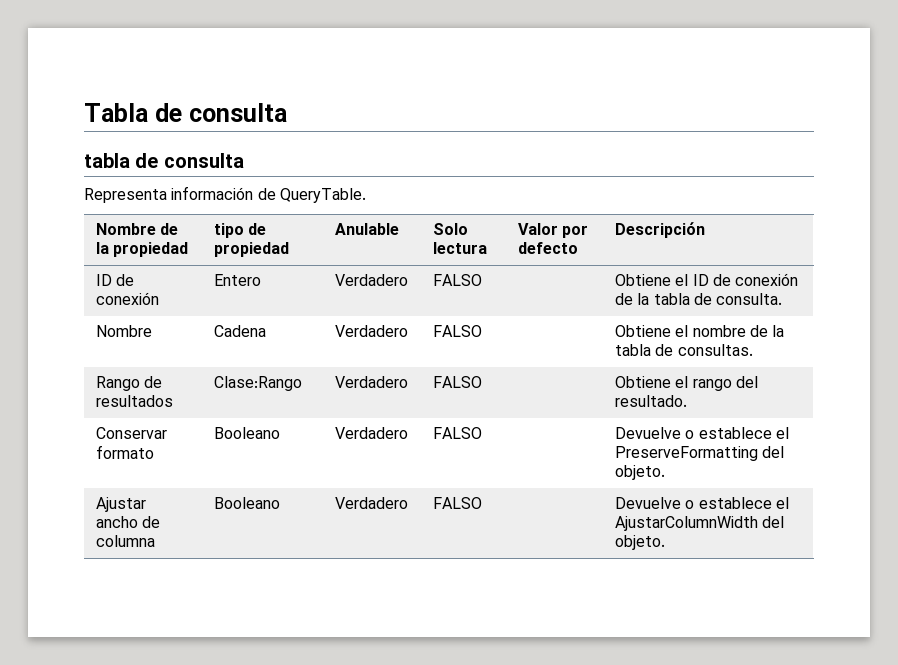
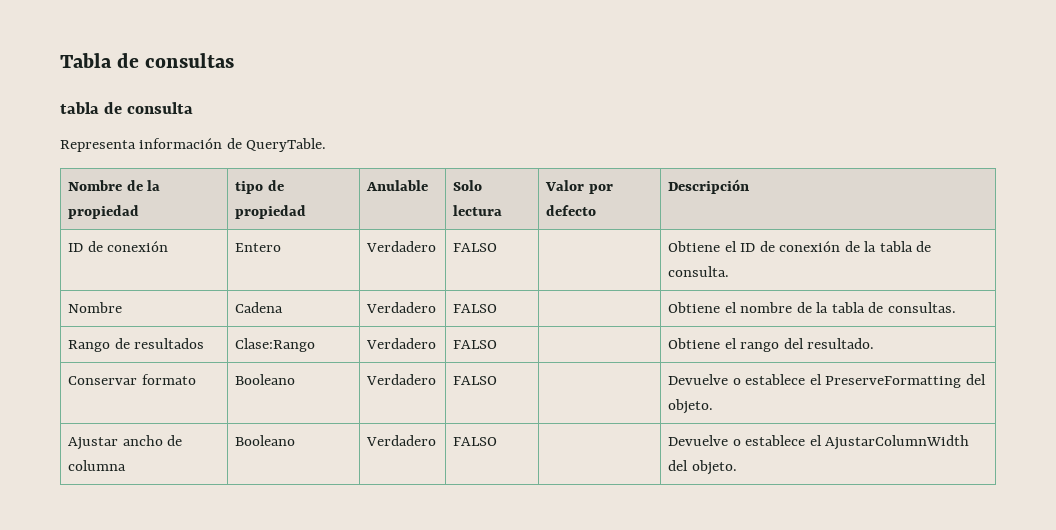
- Tabla de consulta
+ Tabla de consultas

